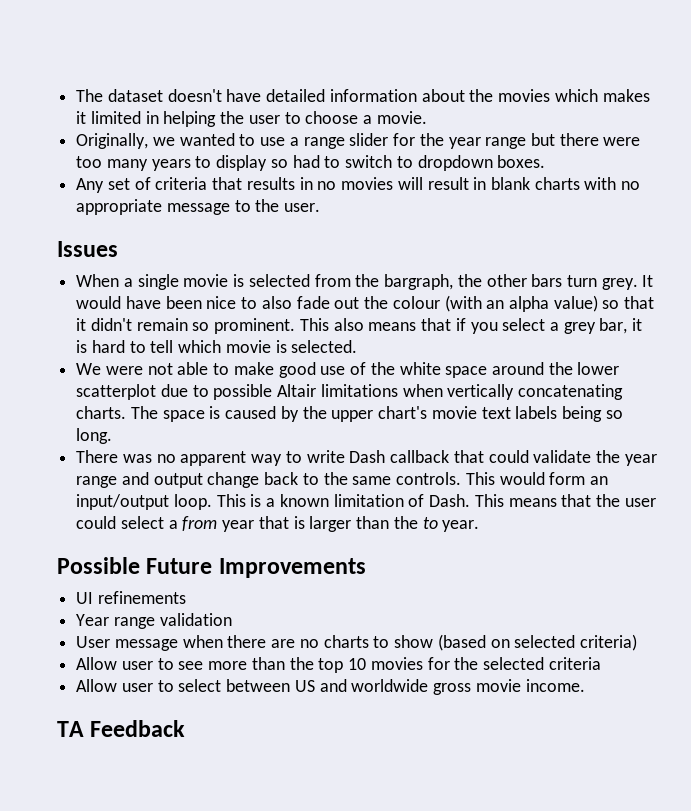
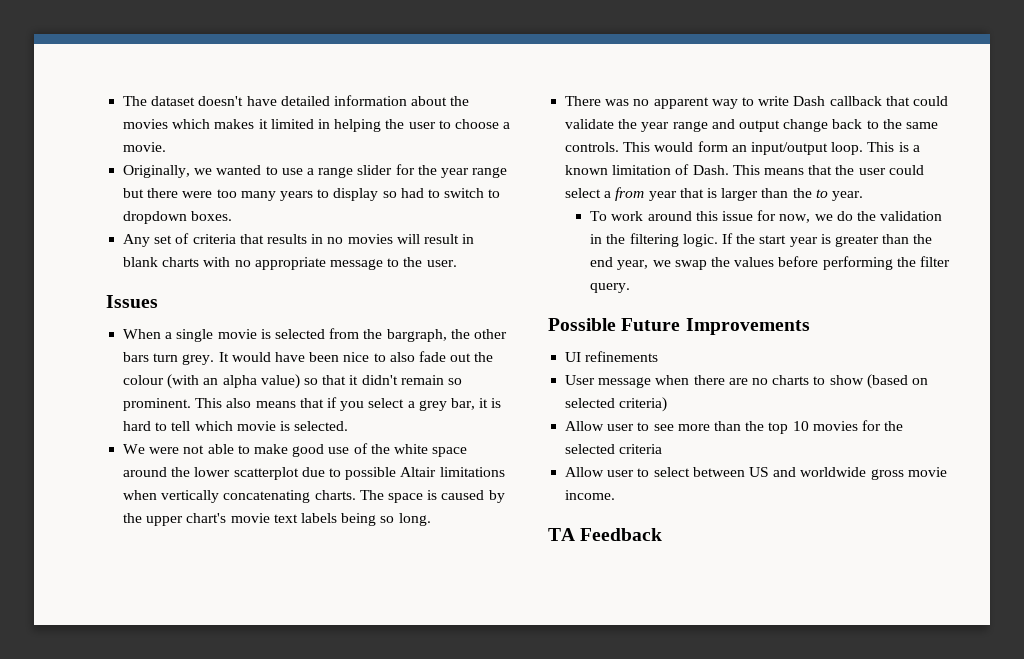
+ To work around this issue for now, we do the validation in the filtering logic. If the start year is greater than the end year, we swap the values before performing the filter query.
- Year range validation

